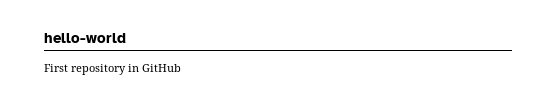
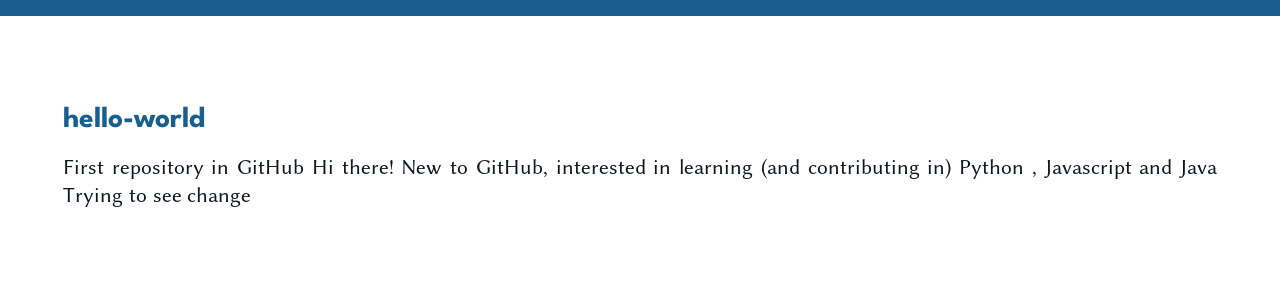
- First repository in GitHub
+ First repository in GitHub Hi there! New to GitHub, interested in learning (and contributing in) Python , Javascript and Java Trying to see change

